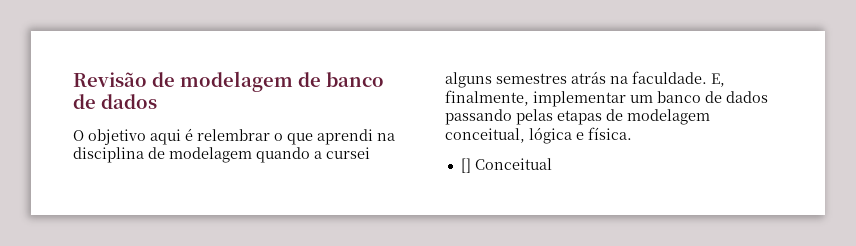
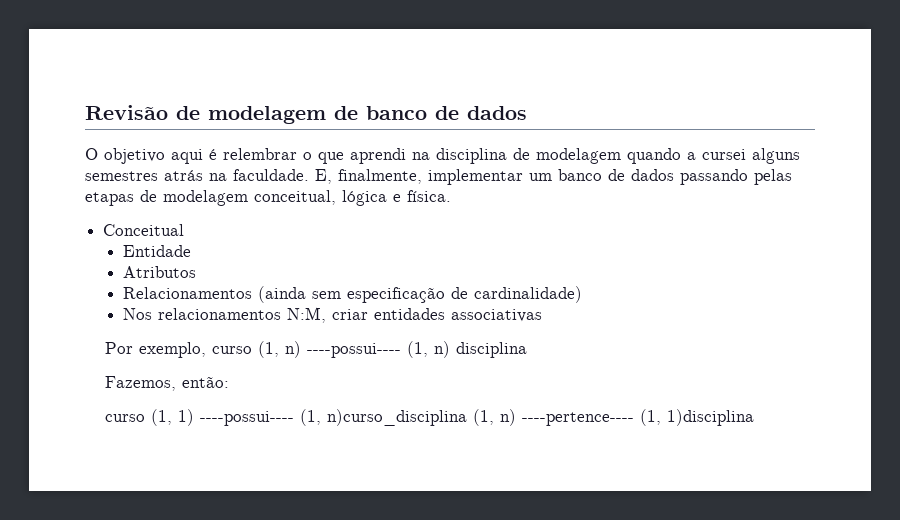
- [] Conceitual
+ Conceitual
+ Entidade
+ Atributos
+ Relacionamentos (ainda sem especificação de cardinalidade)
+ Nos relacionamentos N:M, criar entidades associativas
+ Por exemplo, curso (1, n) ----possui---- (1, n) disciplina
+ Fazemos, então:
+ curso (1, 1) ----possui---- (1, n)curso_disciplina (1, n) ----pertence---- (1, 1)disciplina

